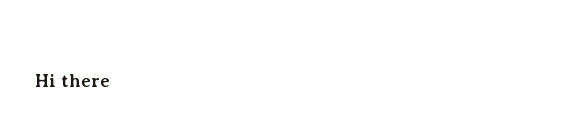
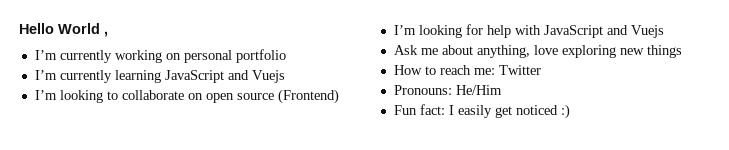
- Hi there
+ Hello World ,
+ I’m currently working on personal portfolio
+ I’m currently learning JavaScript and Vuejs
+ I’m looking to collaborate on open source (Frontend)
+ I’m looking for help with JavaScript and Vuejs
+ Ask me about anything, love exploring new things
+ How to reach me: Twitter
+ Pronouns: He/Him
+ Fun fact: I easily get noticed :)

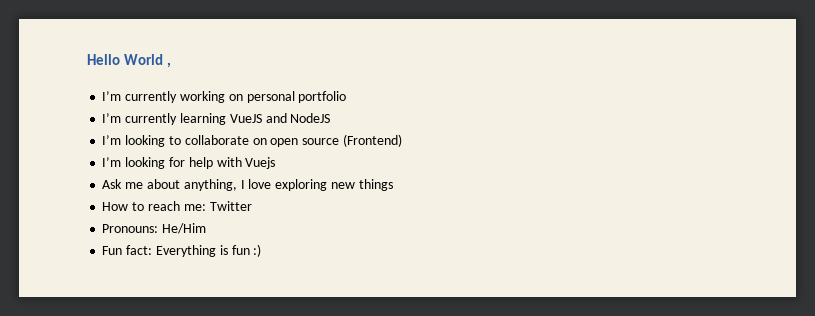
- I’m currently learning JavaScript and Vuejs
+ I’m currently learning VueJS and NodeJS
- I’m looking for help with JavaScript and Vuejs
+ I’m looking for help with Vuejs
- Ask me about anything, love exploring new things
+ Ask me about anything, I love exploring new things
- Fun fact: I easily get noticed :)
+ Fun fact: Everything is fun :)

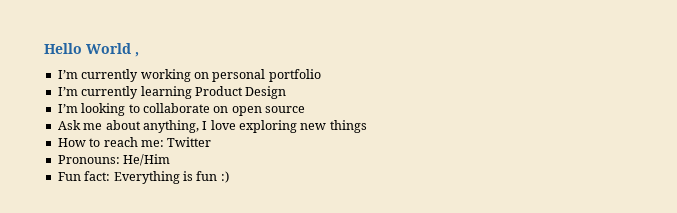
- I’m currently learning VueJS and NodeJS
+ I’m currently learning Product Design
- I’m looking to collaborate on open source (Frontend)
- I’m looking for help with Vuejs
+ I’m looking to collaborate on open source

